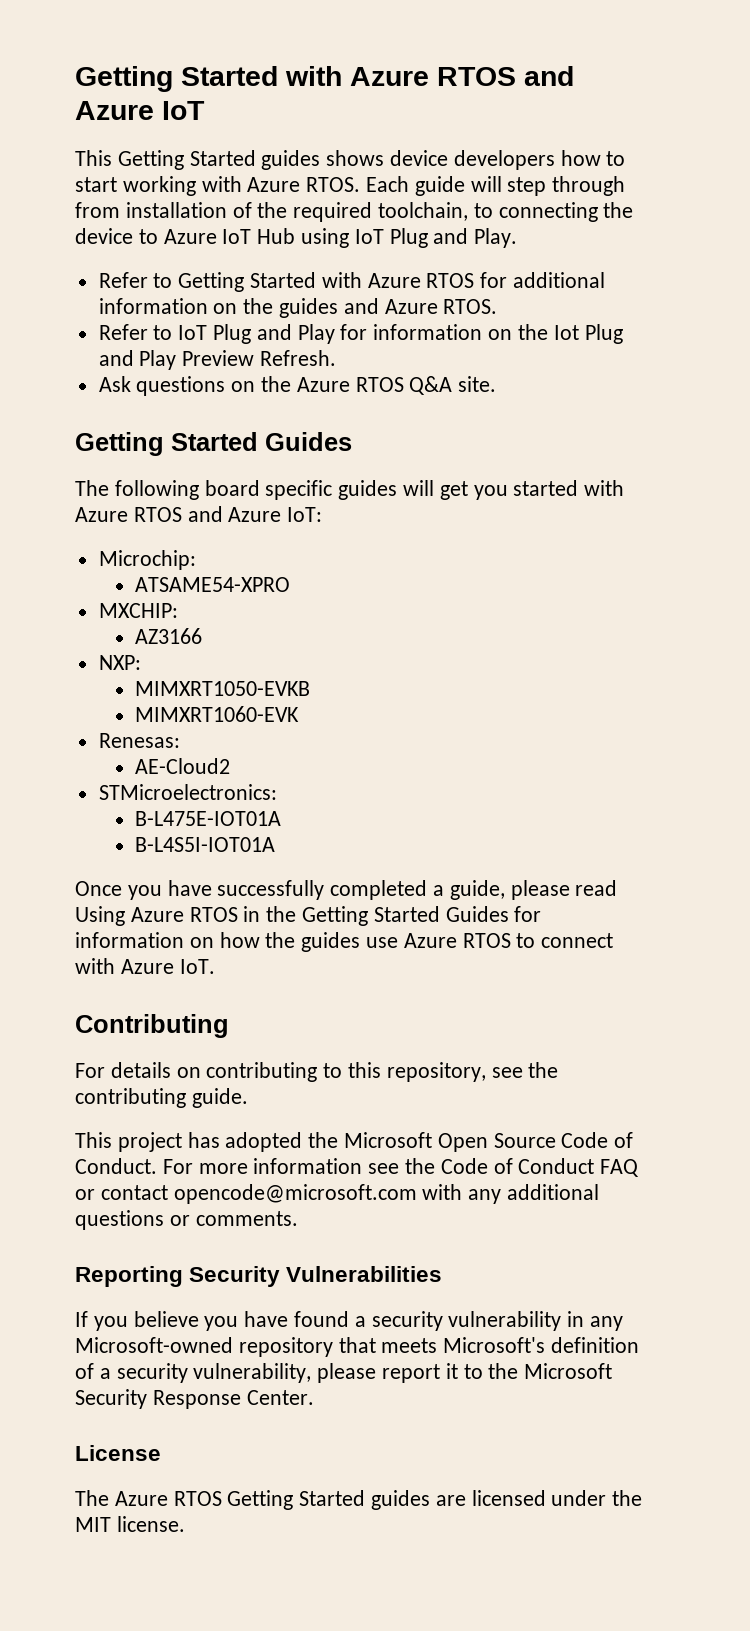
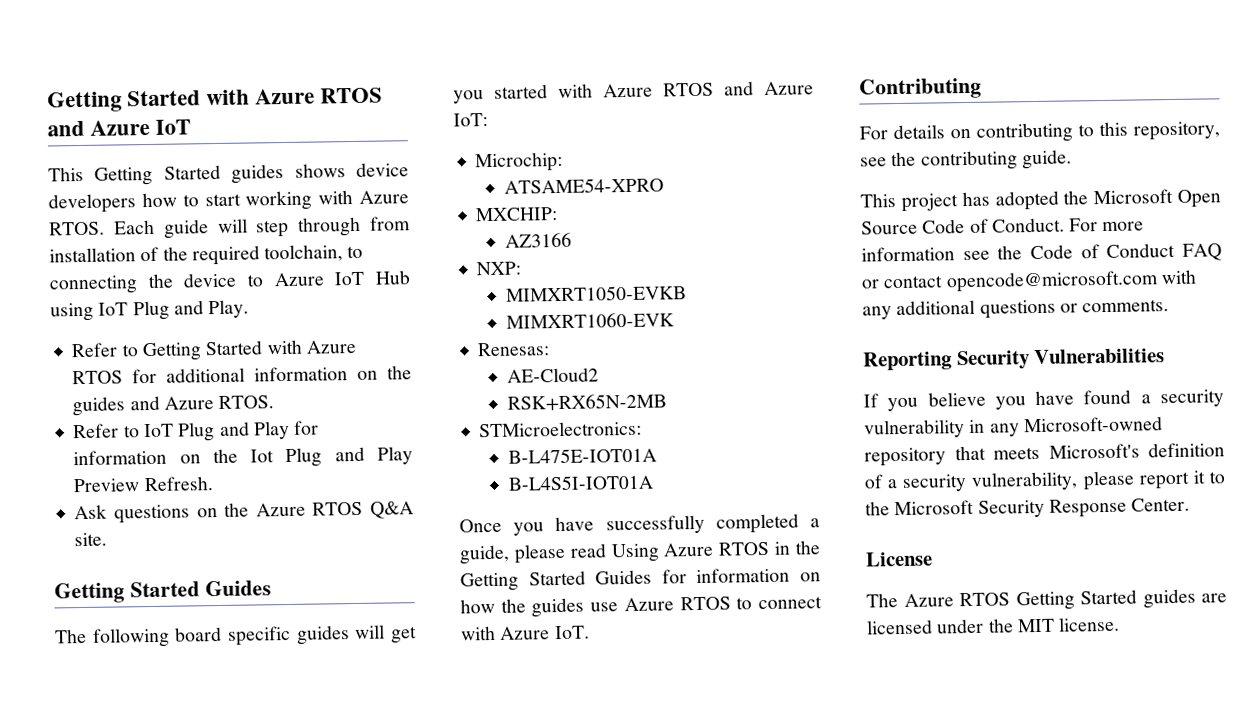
+ RSK+RX65N-2MB

